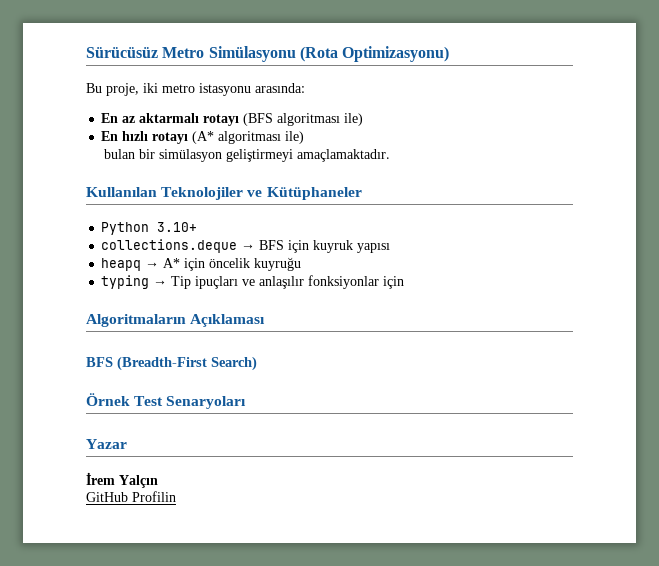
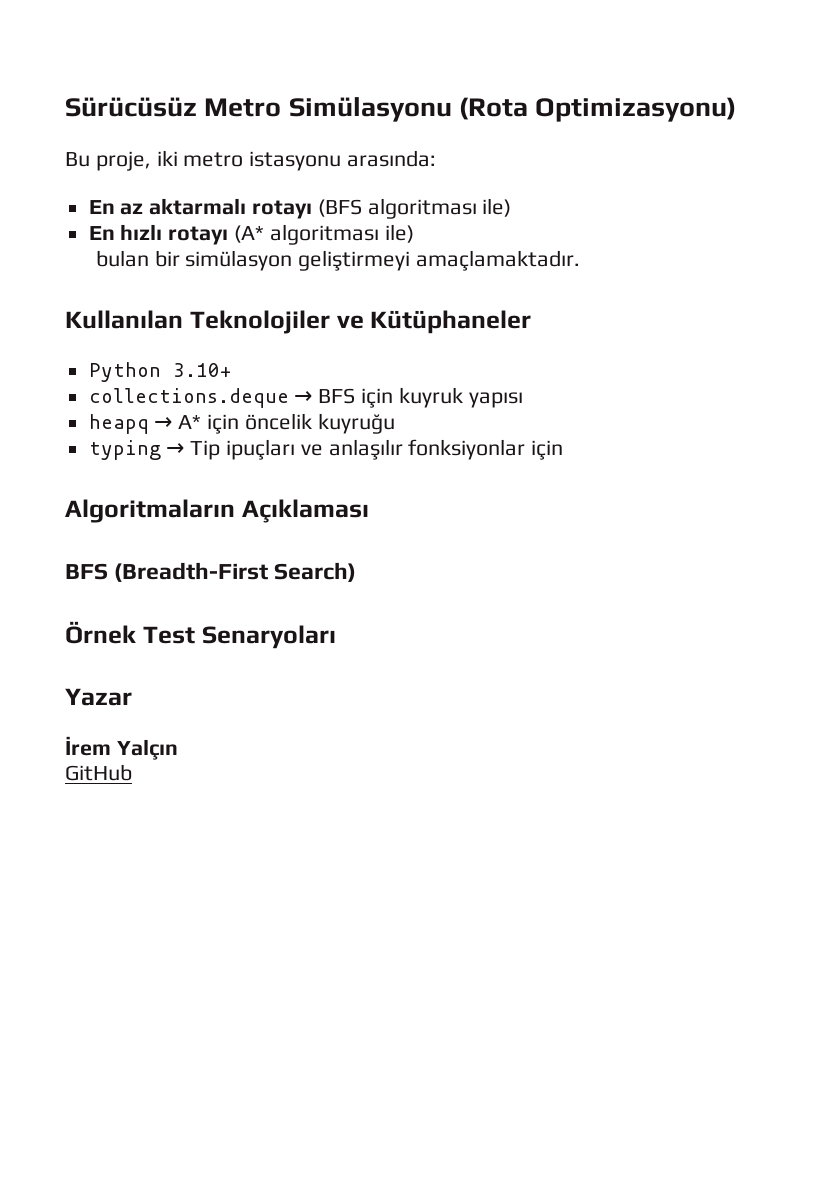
- GitHub Profilin
+ GitHub

